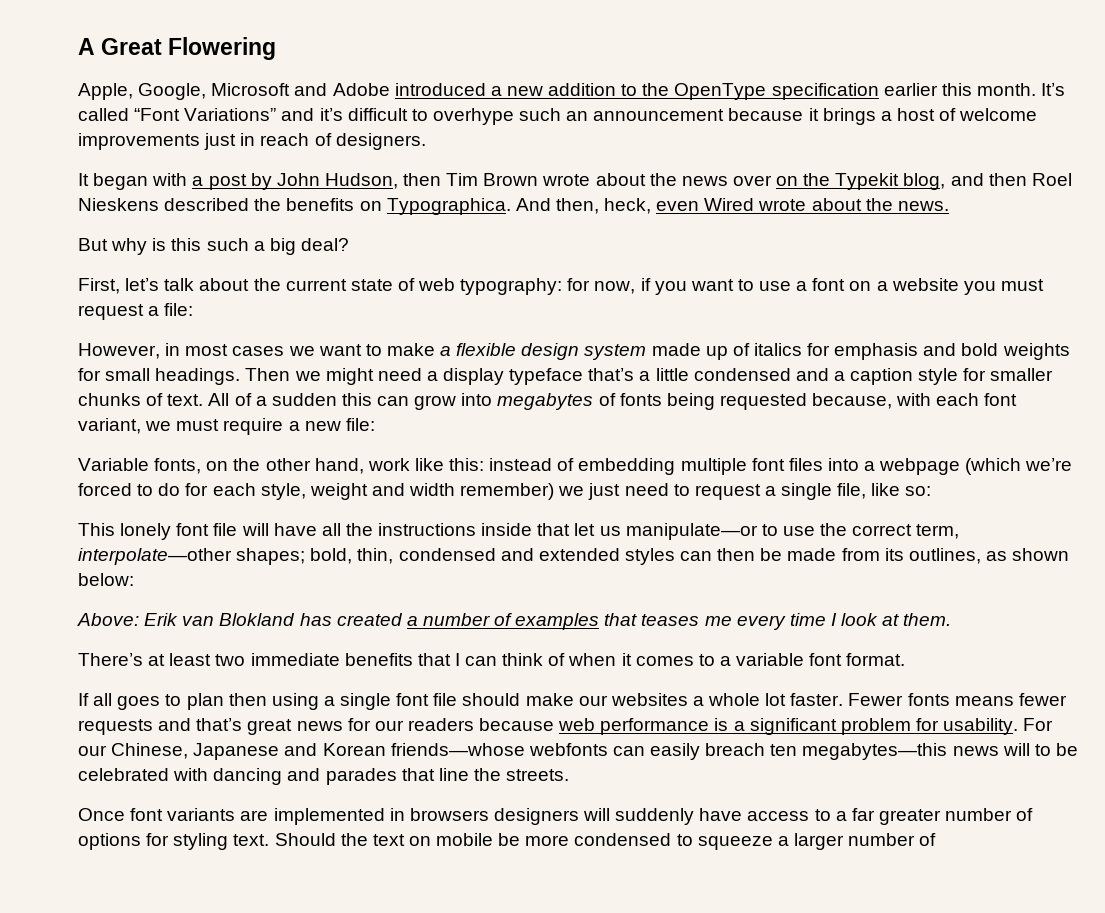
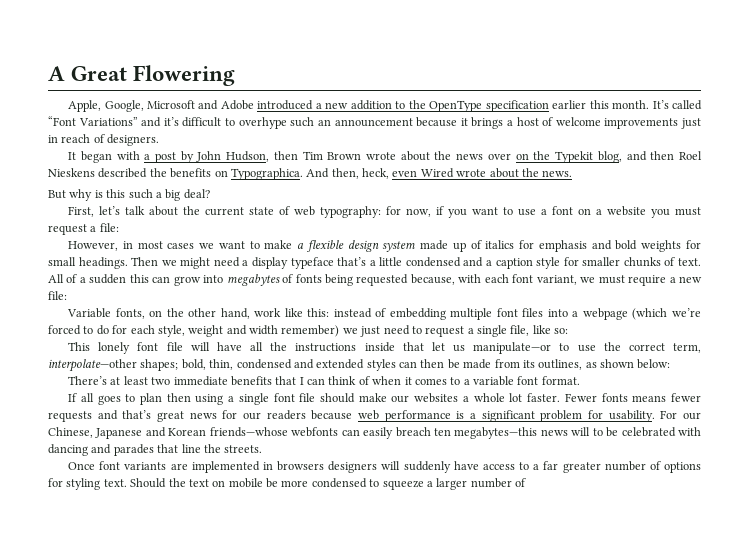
- Above: Erik van Blokland has created a number of examples that teases me every time I look at them.

